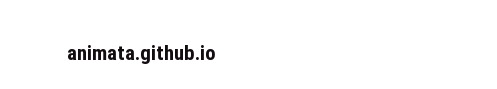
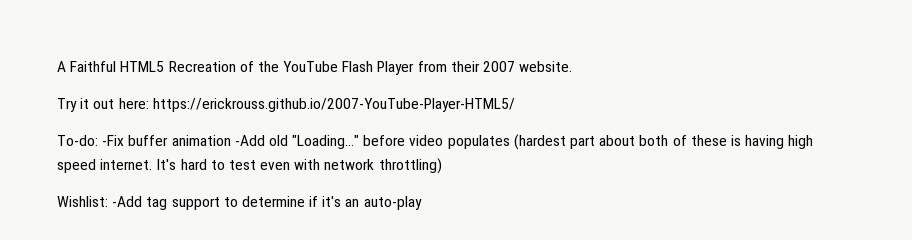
- animata.github.io
+ A Faithful HTML5 Recreation of the YouTube Flash Player from their 2007 website.
+ Try it out here: https://erickrouss.github.io/2007-YouTube-Player-HTML5/
+ To-do: -Fix buffer animation -Add old "Loading..." before video populates (hardest part about both of these is having high speed internet. It's hard to test even with network throttling)
+ Wishlist: -Add tag support to determine if it's an auto-play

